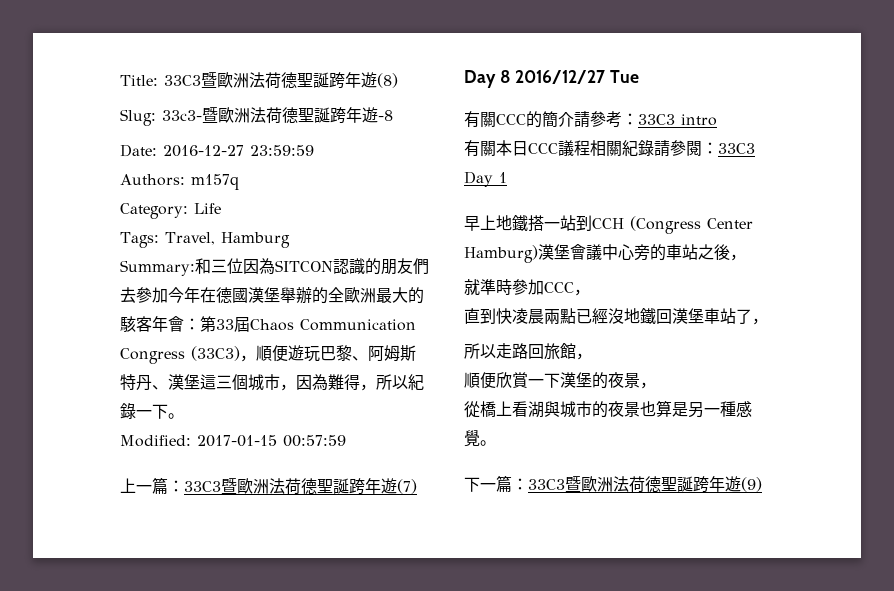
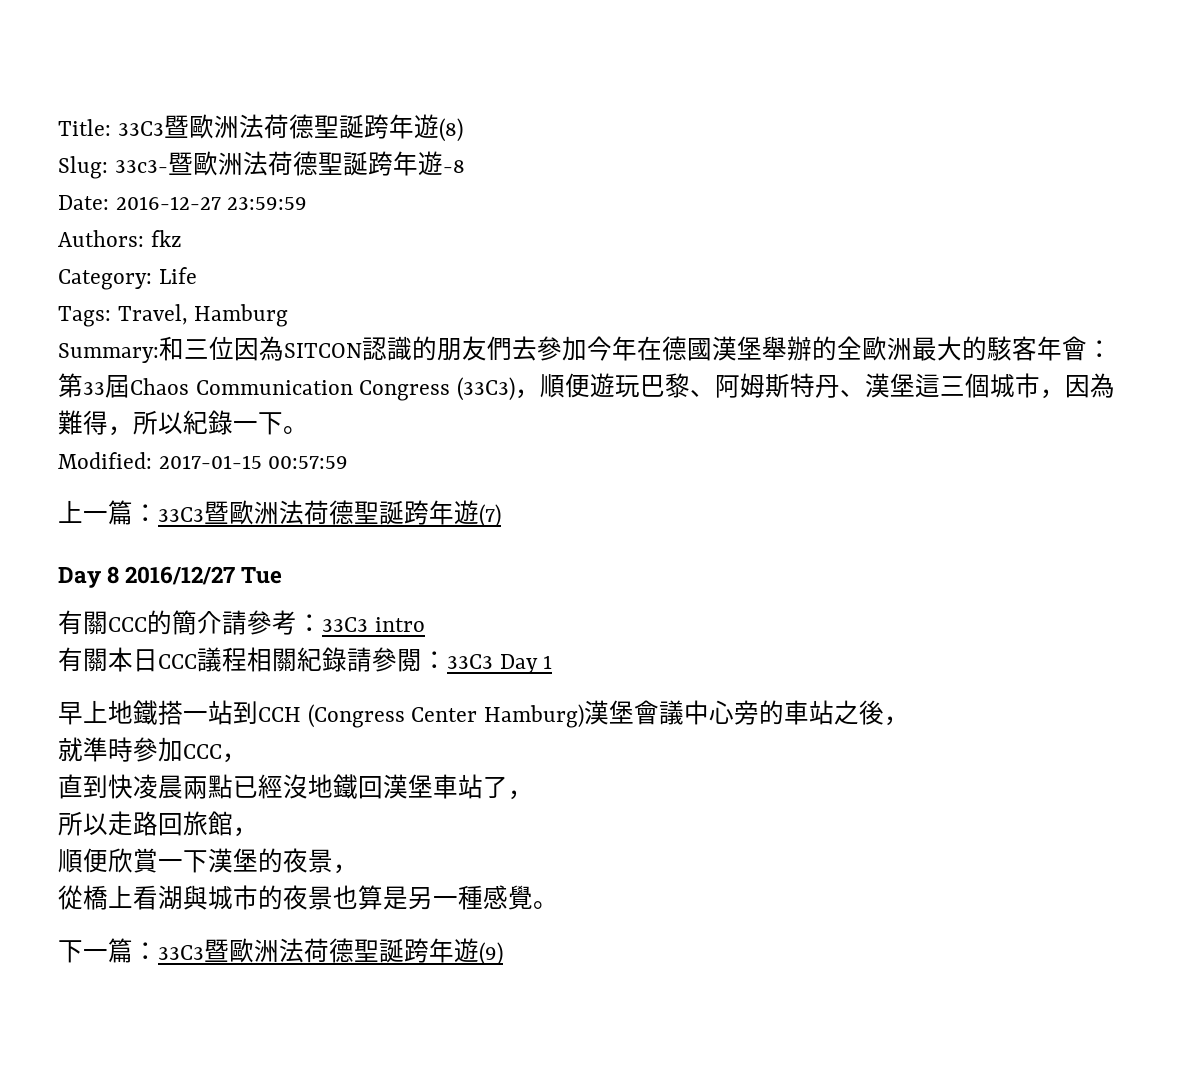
- Authors: m157q
+ Authors: fkz

